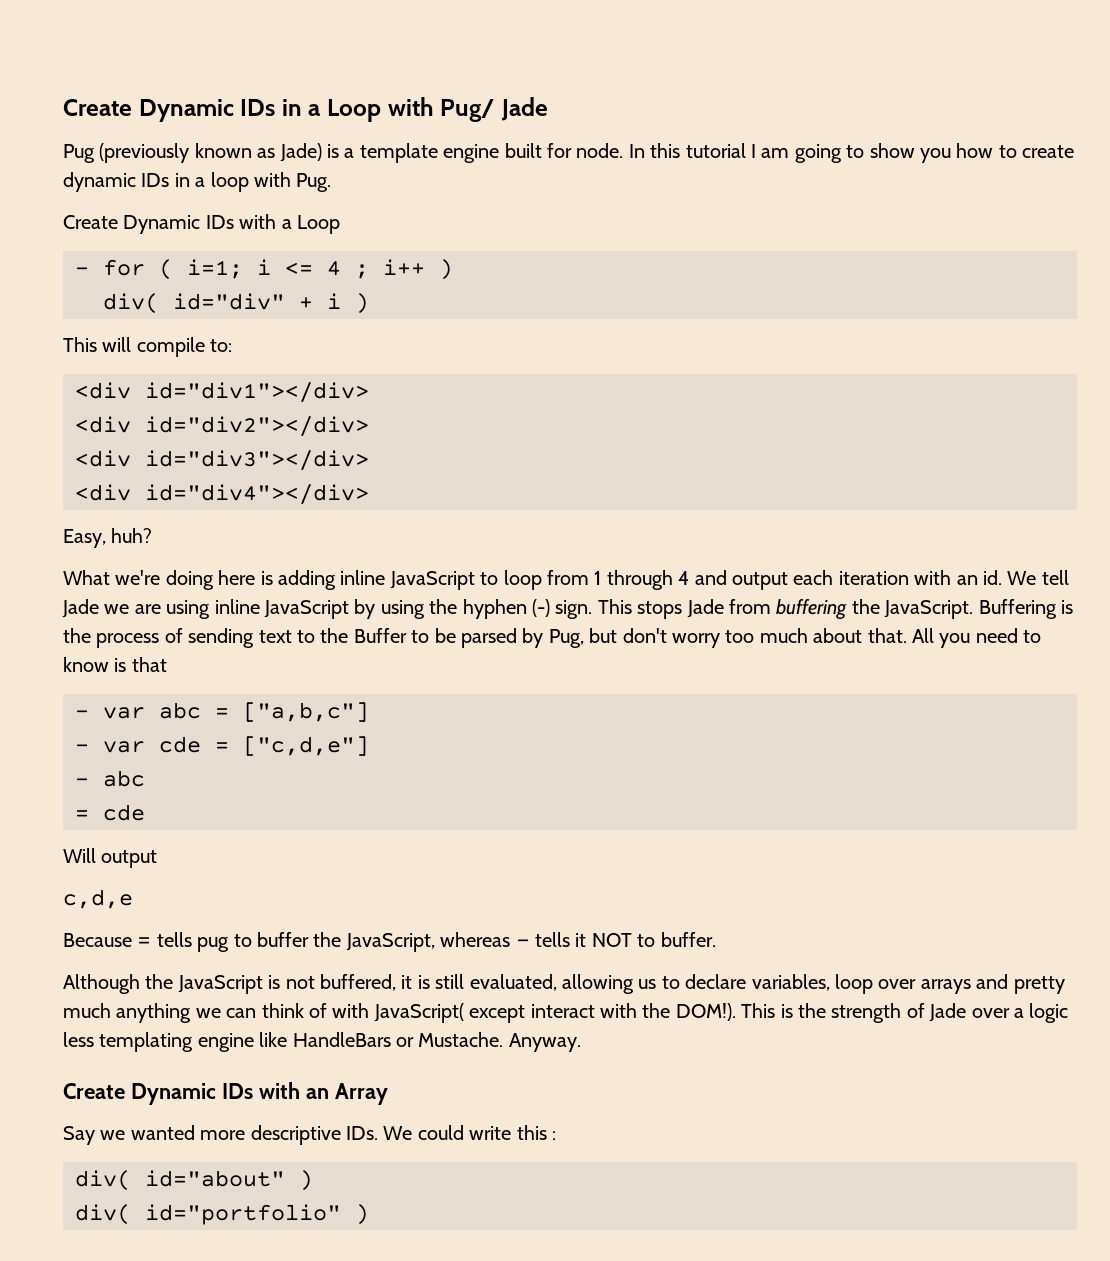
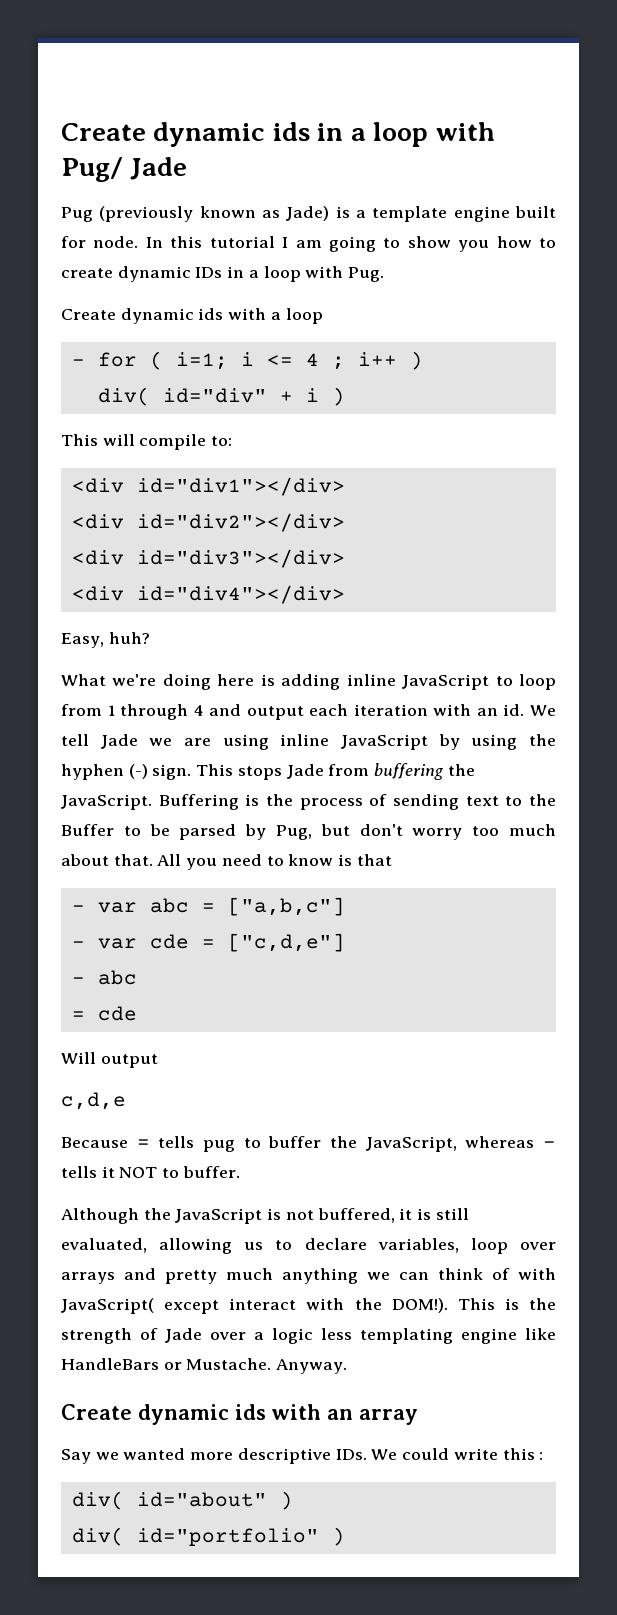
- Create Dynamic IDs in a Loop with Pug/ Jade
+ Create dynamic ids in a loop with Pug/ Jade
- Create Dynamic IDs with a Loop
+ Create dynamic ids with a loop
- Create Dynamic IDs with an Array
+ Create dynamic ids with an array

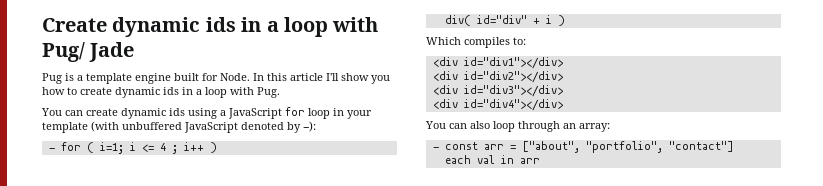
- Pug (previously known as Jade) is a template engine built for node.
+ Pug is a template engine built for Node.
- In this tutorial I am going to show you how to create dynamic IDs in a loop with Pug.
+ In this article I'll show you how to create dynamic ids in a loop with Pug.
- Create dynamic ids with a loop
+ You can create dynamic ids using a JavaScript for loop in your template (with unbuffered JavaScript denoted by -):
- This will compile to:
+ Which compiles to:
- Easy, huh?
- What we're doing here is adding inline JavaScript to loop from 1 through 4 and output each iteration with an id. We tell Jade we are using inline JavaScript by using the hyphen (-) sign. This stops Jade from buffering the JavaScript. Buffering is the process of sending text to the Buffer to be parsed by Pug, but don't worry too much about that. All you need to know is that
- - var abc = ["a,b,c"]
- - var cde = ["c,d,e"]
- - abc
- = cde
- Will output
- c,d,e
- Because = tells pug to buffer the JavaScript, whereas - tells it NOT to buffer.
- Although the JavaScript is not buffered, it is still evaluated, allowing us to declare variables, loop over arrays and pretty much anything we can think of with JavaScript( except interact with the DOM!). This is the strength of Jade over a logic less templating engine like HandleBars or Mustache. Anyway.
- Create dynamic ids with an array
- Say we wanted more descriptive IDs. We could write this :
- div( id="about" )
- div( id="portfolio" )
+ You can also loop through an array:
+ - const arr = ["about", "portfolio", "contact"]
+ each val in arr

